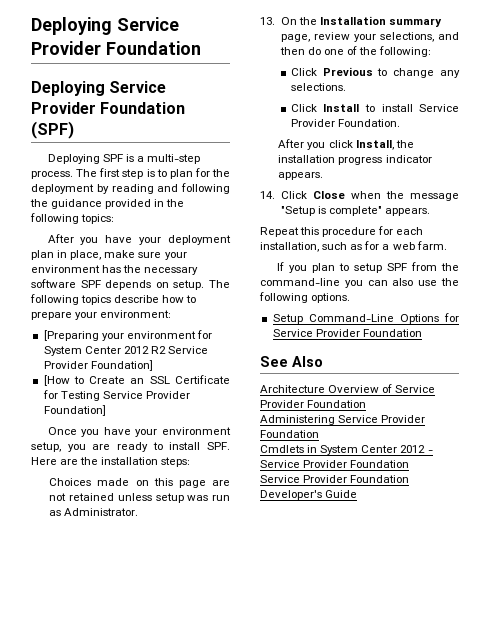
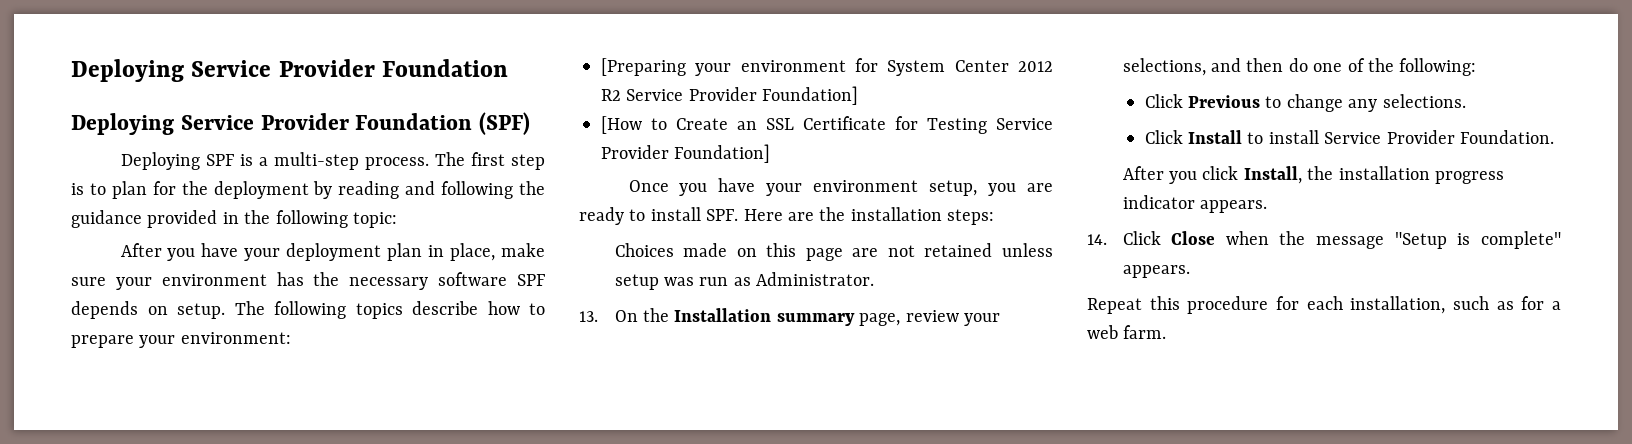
- The first step is to plan for the deployment by reading and following the guidance provided in the following topics:
+ The first step is to plan for the deployment by reading and following the guidance provided in the following topic:
- If you plan to setup SPF from the command-line you can also use the following options.
- Setup Command-Line Options for Service Provider Foundation
- See Also
- Architecture Overview of Service Provider Foundation
- Administering Service Provider Foundation
- Cmdlets in System Center 2012 - Service Provider Foundation
- Service Provider Foundation Developer's Guide

